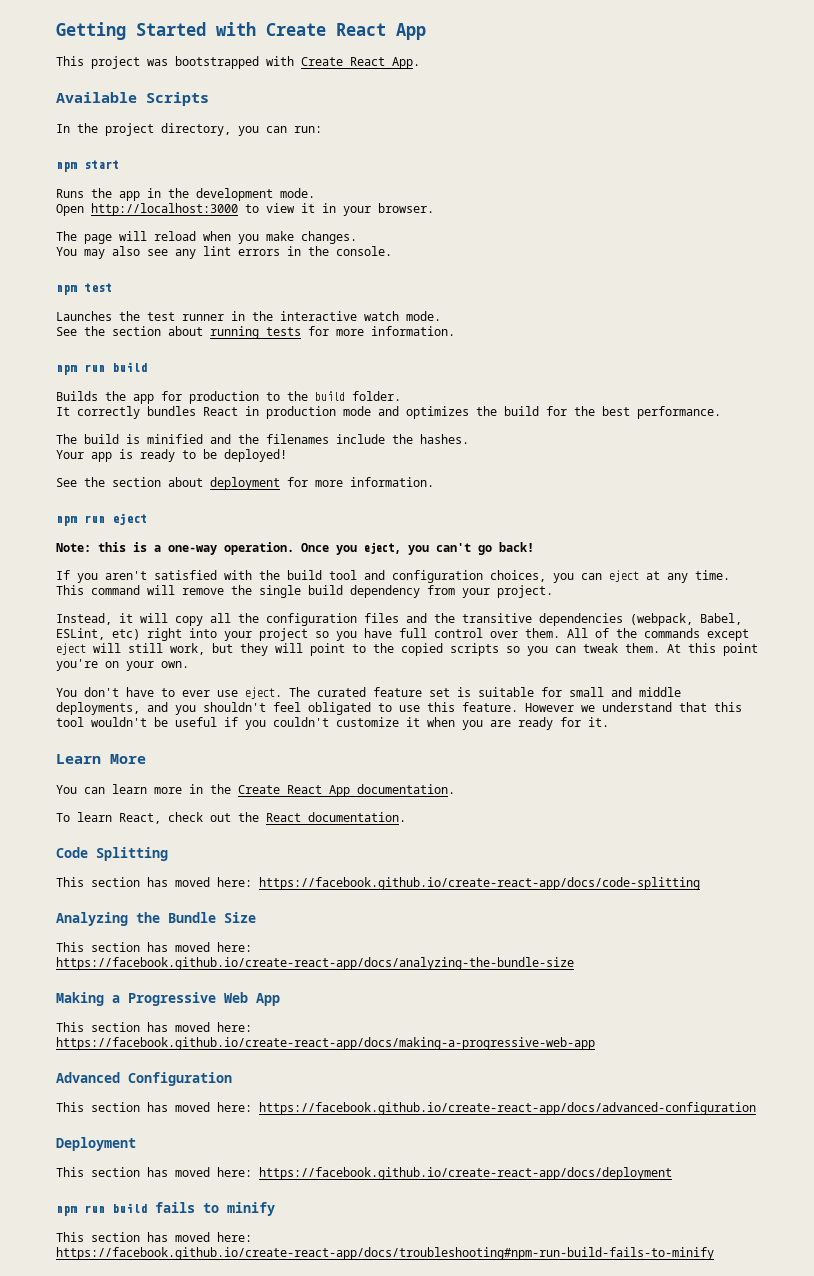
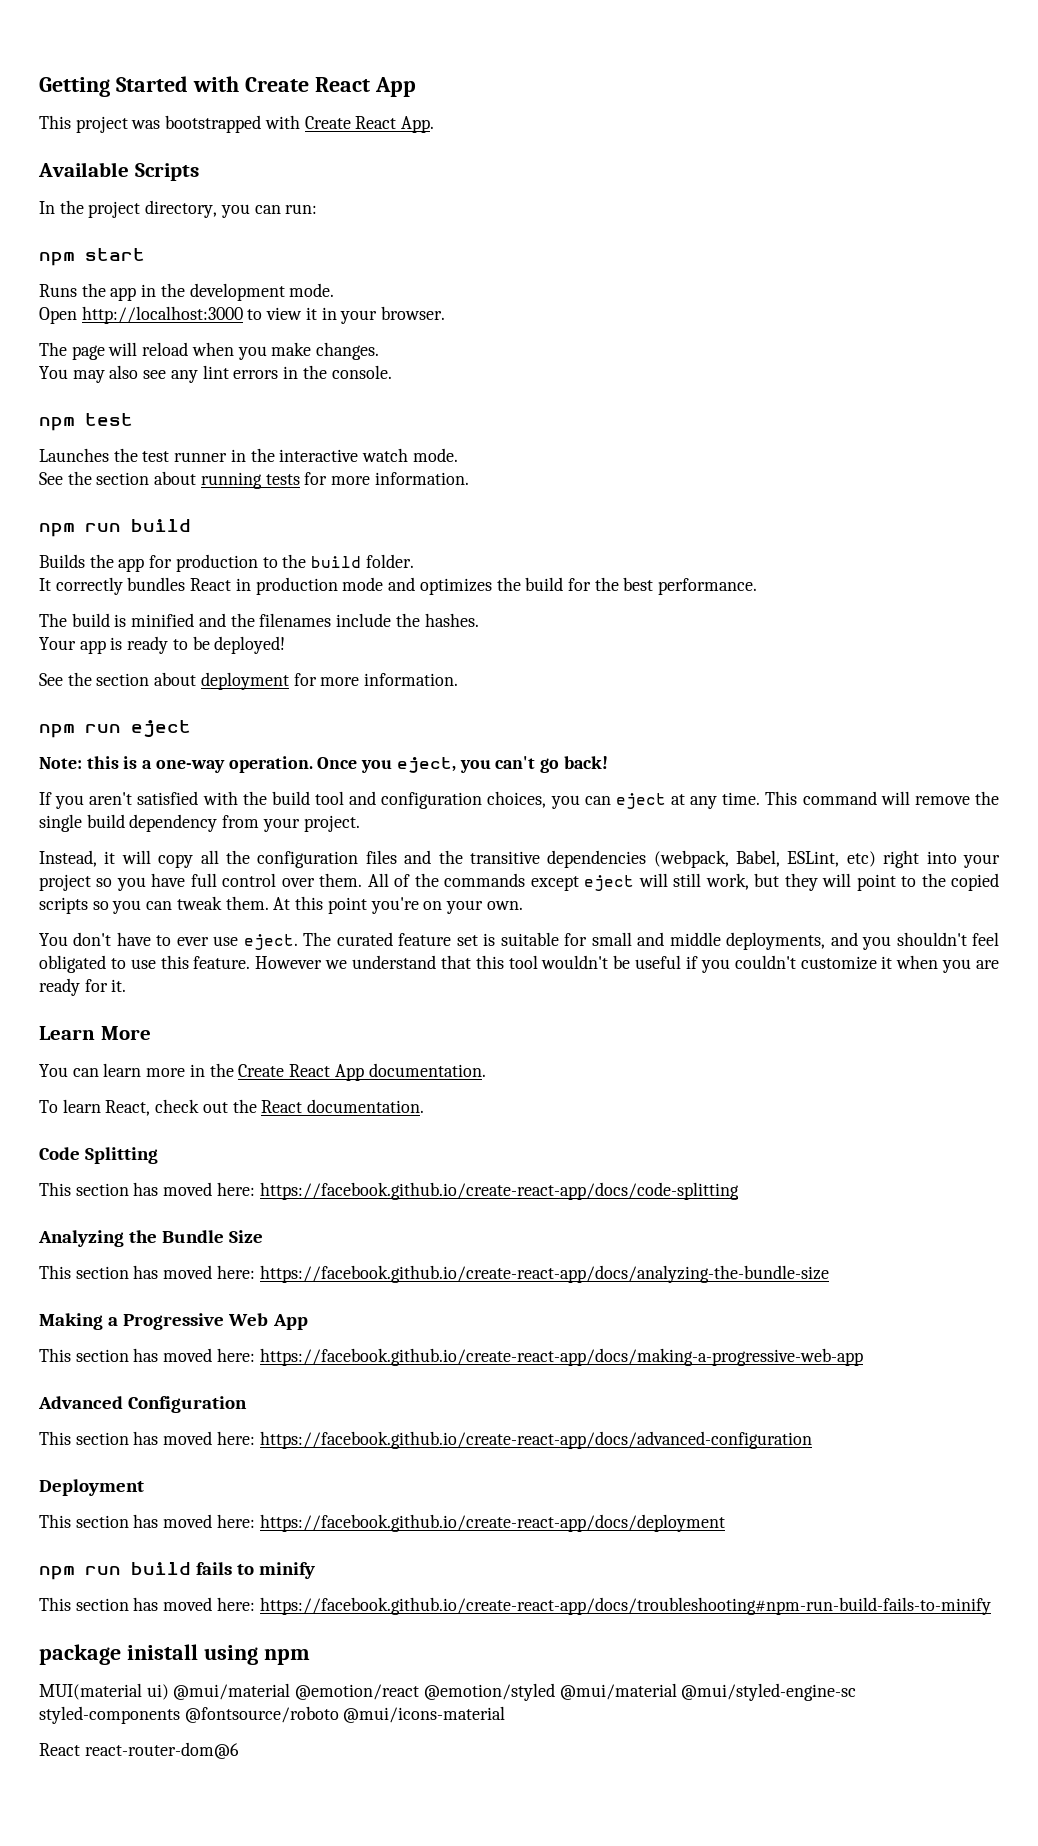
+ package inistall using npm
+ MUI(material ui) @mui/material @emotion/react @emotion/styled @mui/material @mui/styled-engine-sc styled-components @fontsource/roboto @mui/icons-material
+ React react-router-dom@6

